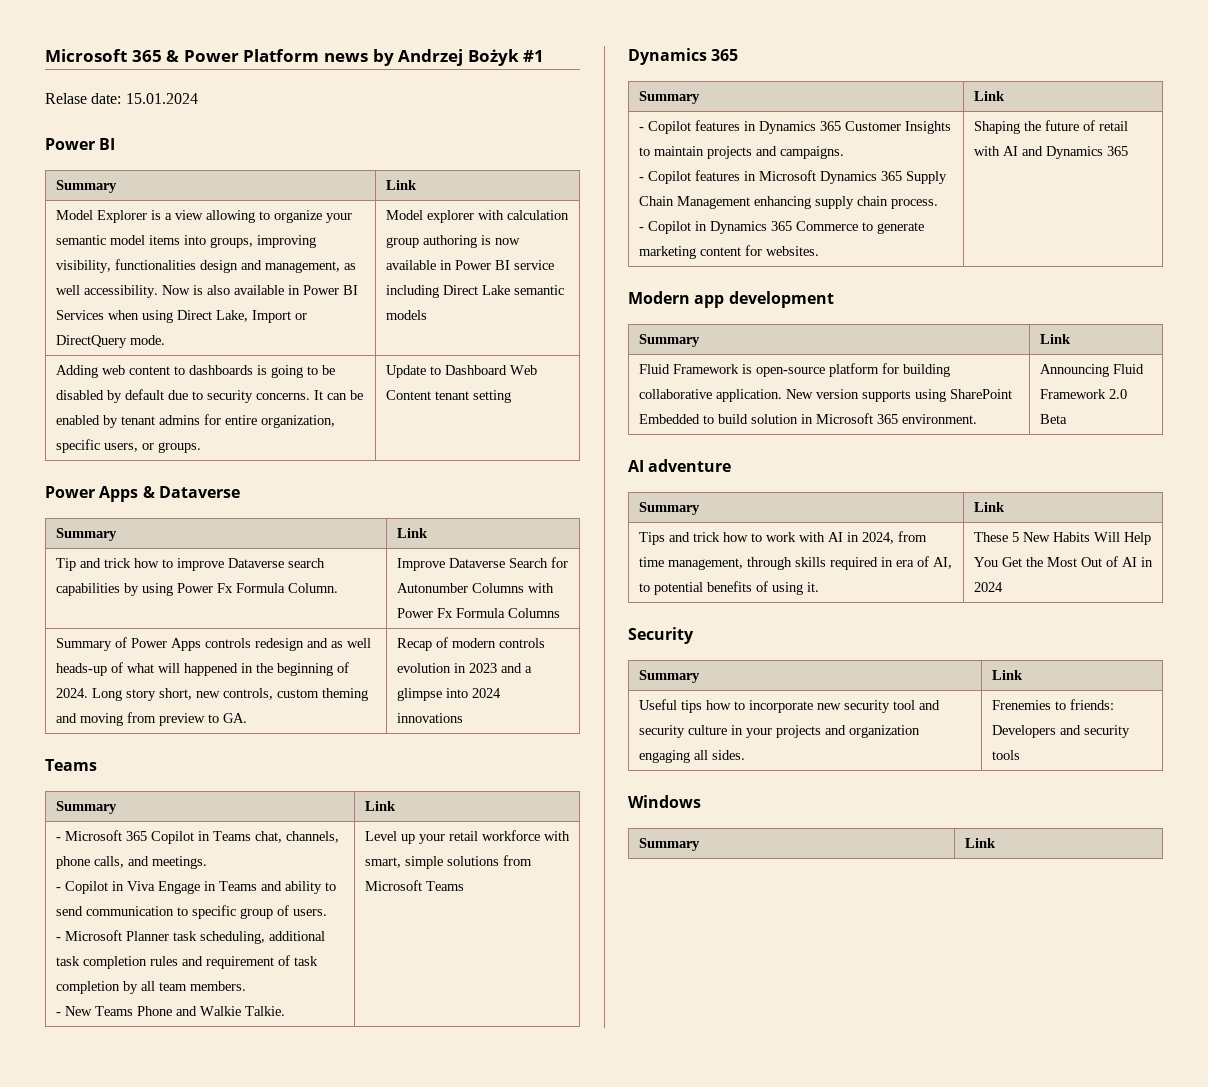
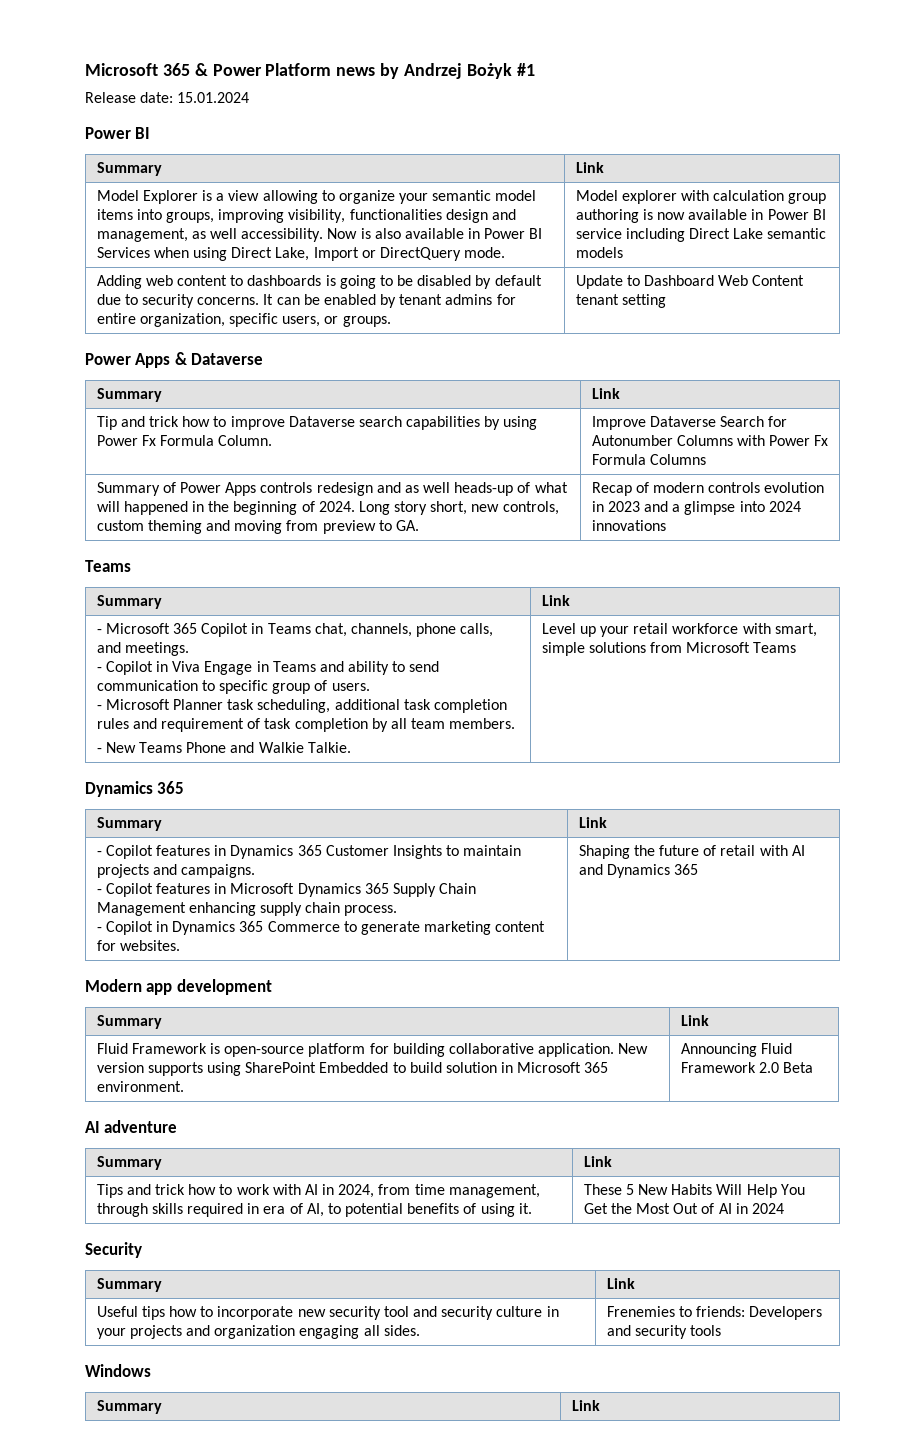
- Relase date: 15.01.2024
+ Release date: 15.01.2024

